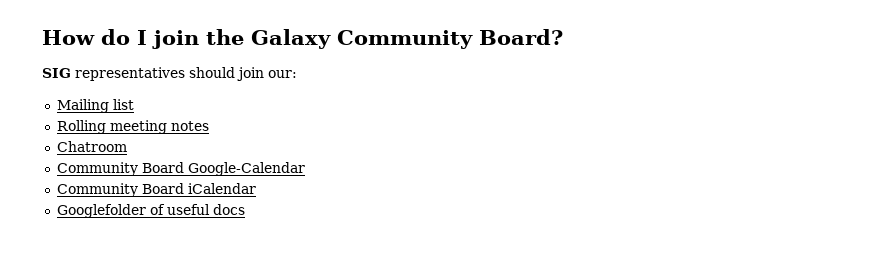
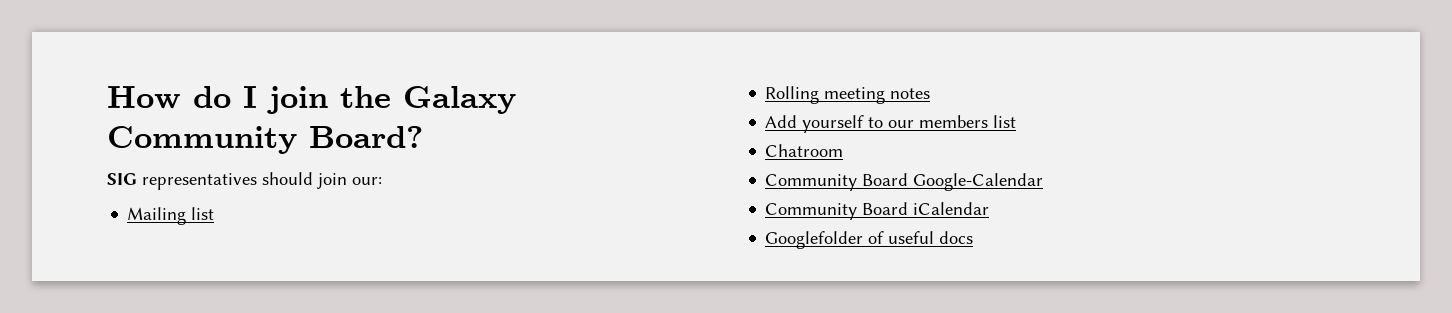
+ Add yourself to our members list

